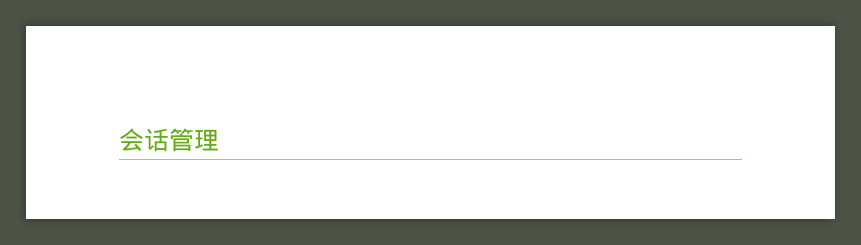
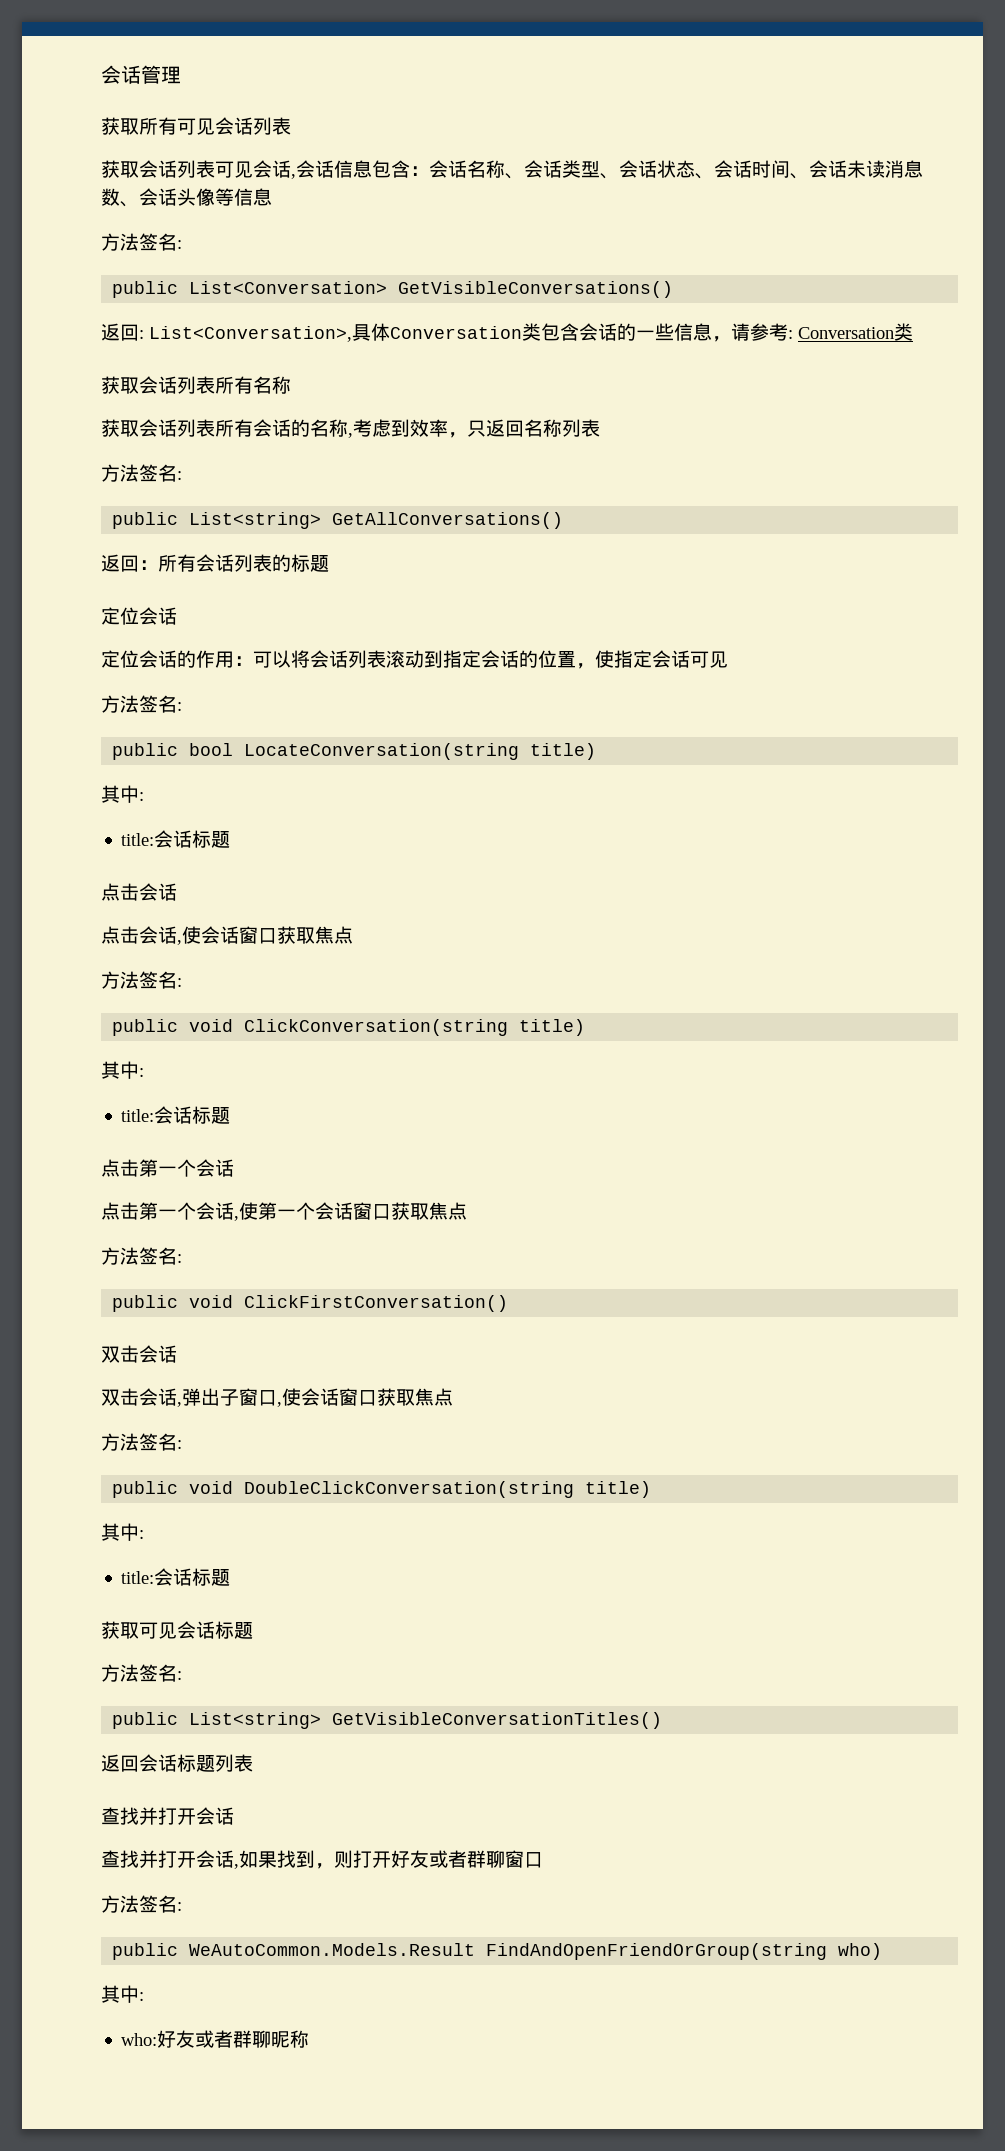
+ 获取所有可见会话列表
+ 获取会话列表可见会话,会话信息包含：会话名称、会话类型、会话状态、会话时间、会话未读消息数、会话头像等信息
+ 方法签名:
+ public List<Conversation> GetVisibleConversations()
+ 返回: List<Conversation>,具体Conversation类包含会话的一些信息，请参考: Conversation类
+ 获取会话列表所有名称
+ 获取会话列表所有会话的名称,考虑到效率，只返回名称列表
+ 方法签名:
+ public List<string> GetAllConversations()
+ 返回：所有会话列表的标题
+ 定位会话
+ 定位会话的作用：可以将会话列表滚动到指定会话的位置，使指定会话可见
+ 方法签名:
+ public bool LocateConversation(string title)
+ 其中:
+ title:会话标题
+ 点击会话
+ 点击会话,使会话窗口获取焦点
+ 方法签名:
+ public void ClickConversation(string title)
+ 其中:
+ title:会话标题
+ 点击第一个会话
+ 点击第一个会话,使第一个会话窗口获取焦点
+ 方法签名:
+ public void ClickFirstConversation()
+ 双击会话
+ 双击会话,弹出子窗口,使会话窗口获取焦点
+ 方法签名:
+ public void DoubleClickConversation(string title)
+ 其中:
+ title:会话标题
+ 获取可见会话标题
+ 方法签名:
+ public List<string> GetVisibleConversationTitles()
+ 返回会话标题列表
+ 查找并打开会话
+ 查找并打开会话,如果找到，则打开好友或者群聊窗口
+ 方法签名:
+ public WeAutoCommon.Models.Result FindAndOpenFriendOrGroup(string who)
+ 其中:
+ who:好友或者群聊昵称

